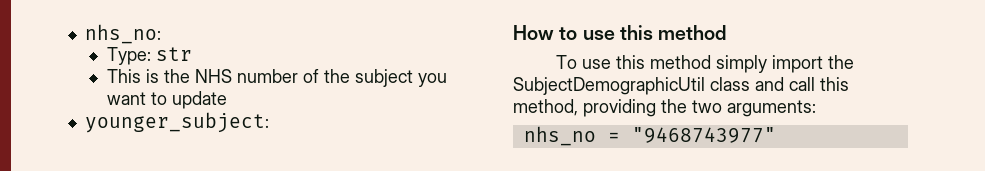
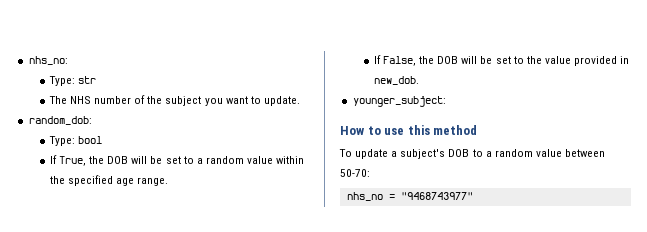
- This is the NHS number of the subject you want to update
+ The NHS number of the subject you want to update.
+ random_dob:
+ Type: bool
+ If True, the DOB will be set to a random value within the specified age range.
+ If False, the DOB will be set to the value provided in new_dob.
- To use this method simply import the SubjectDemographicUtil class and call this method, providing the two arguments:
+ To update a subject's DOB to a random value between 50-70:

